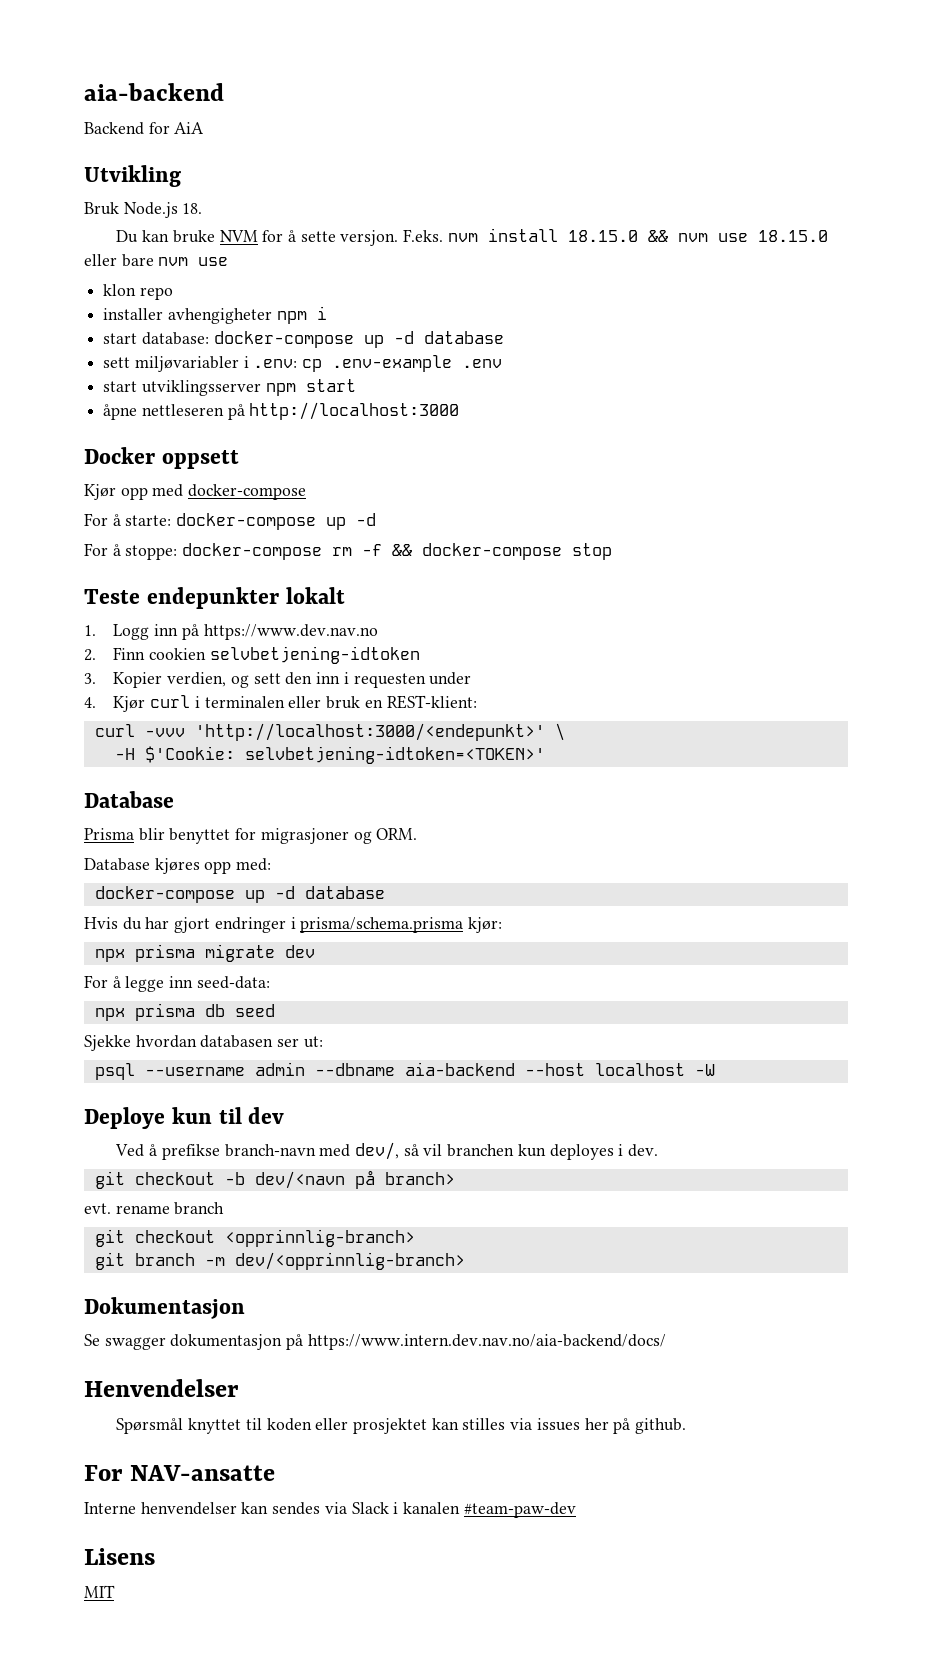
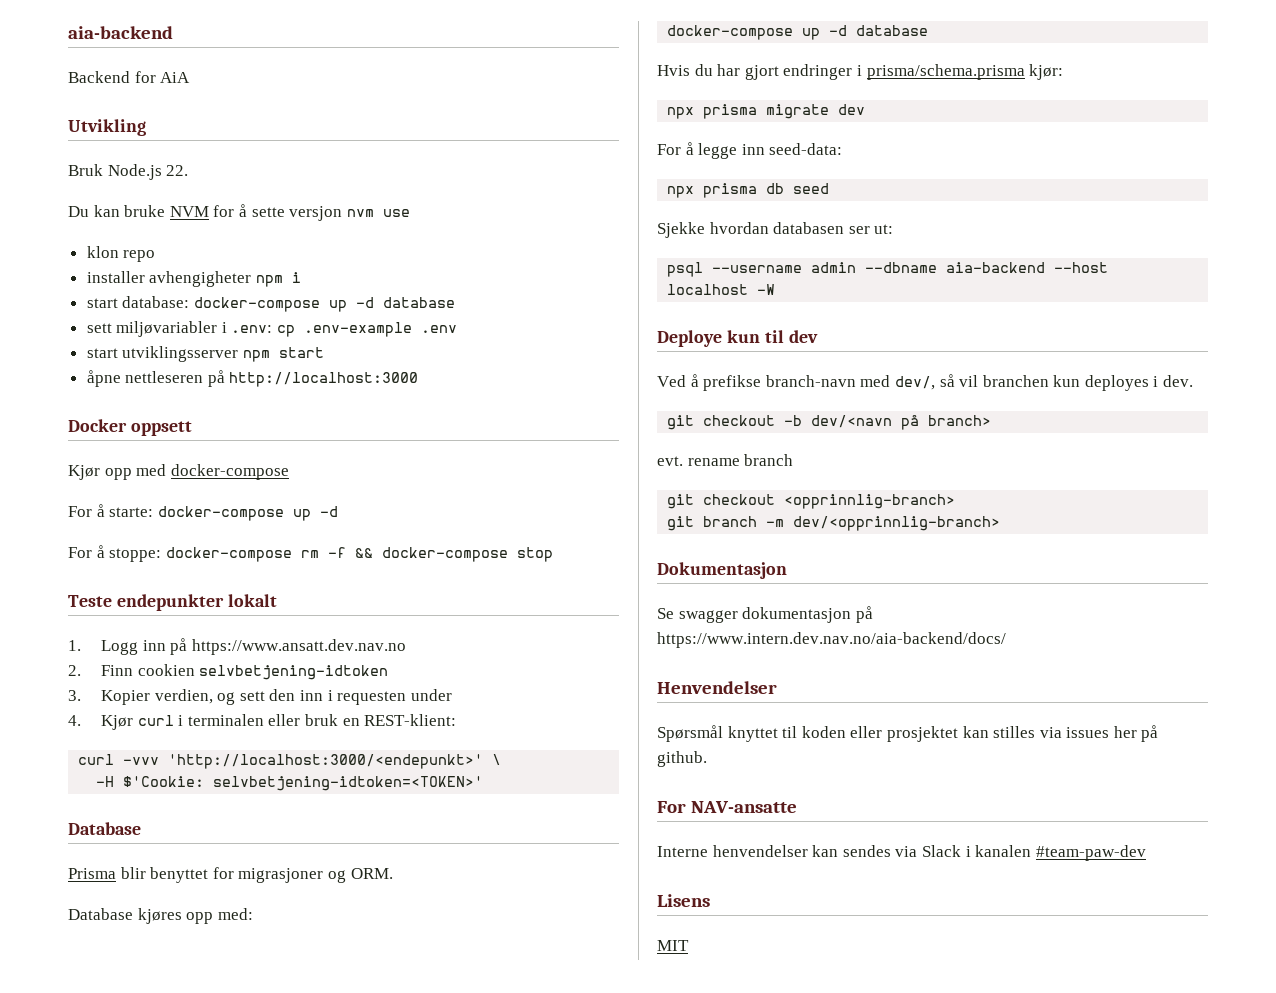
- Bruk Node.js 18.
+ Bruk Node.js 22.
- Du kan bruke NVM for å sette versjon. F.eks. nvm install 18.15.0 && nvm use 18.15.0 eller bare nvm use
+ Du kan bruke NVM for å sette versjon nvm use
- 1. Logg inn på https://www.dev.nav.no
+ 1. Logg inn på https://www.ansatt.dev.nav.no

